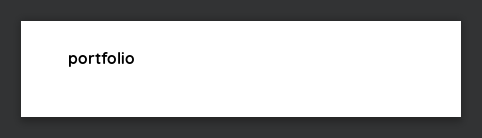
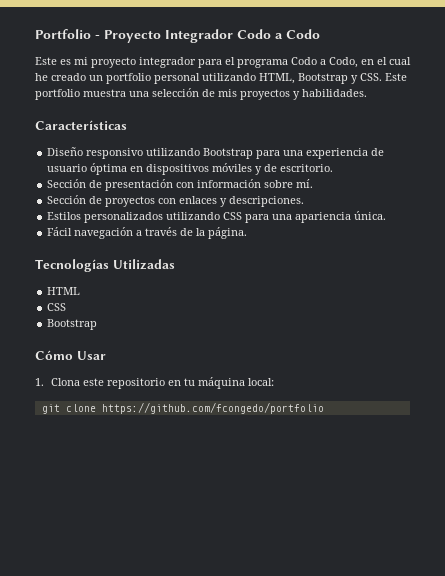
- portfolio
+ Portfolio - Proyecto Integrador Codo a Codo
+ Este es mi proyecto integrador para el programa Codo a Codo, en el cual he creado un portfolio personal utilizando HTML, Bootstrap y CSS. Este portfolio muestra una selección de mis proyectos y habilidades.
+ Características
+ Diseño responsivo utilizando Bootstrap para una experiencia de usuario óptima en dispositivos móviles y de escritorio.
+ Sección de presentación con información sobre mí.
+ Sección de proyectos con enlaces y descripciones.
+ Estilos personalizados utilizando CSS para una apariencia única.
+ Fácil navegación a través de la página.
+ Tecnologías Utilizadas
+ HTML
+ CSS
+ Bootstrap
+ Cómo Usar
+ 1. Clona este repositorio en tu máquina local:
+ git clone https://github.com/fcongedo/portfolio

